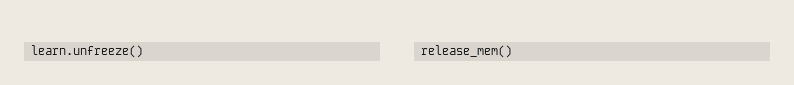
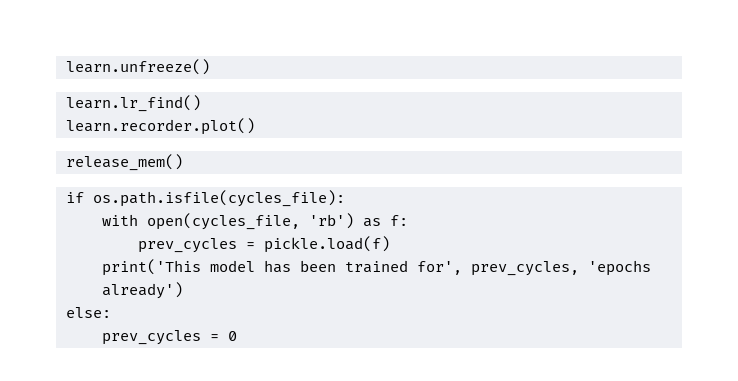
+ learn.lr_find()
+ learn.recorder.plot()
+ if os.path.isfile(cycles_file):
+ with open(cycles_file, 'rb') as f:
+ prev_cycles = pickle.load(f)
+ print('This model has been trained for', prev_cycles, 'epochs already')
+ else:
+ prev_cycles = 0

